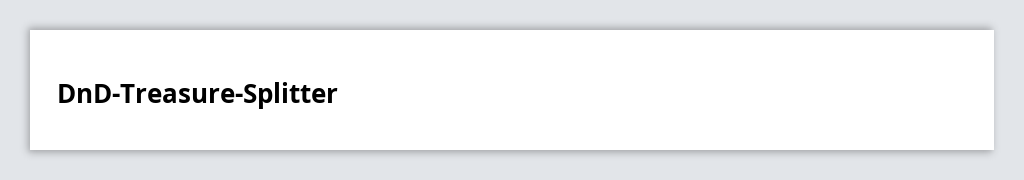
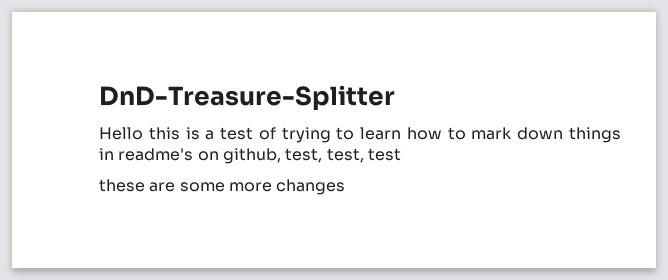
+ Hello this is a test of trying to learn how to mark down things in readme's on github, test, test, test
+ these are some more changes

